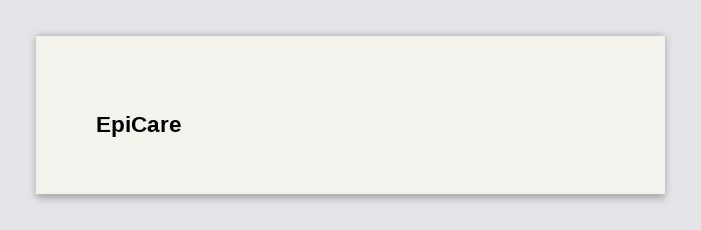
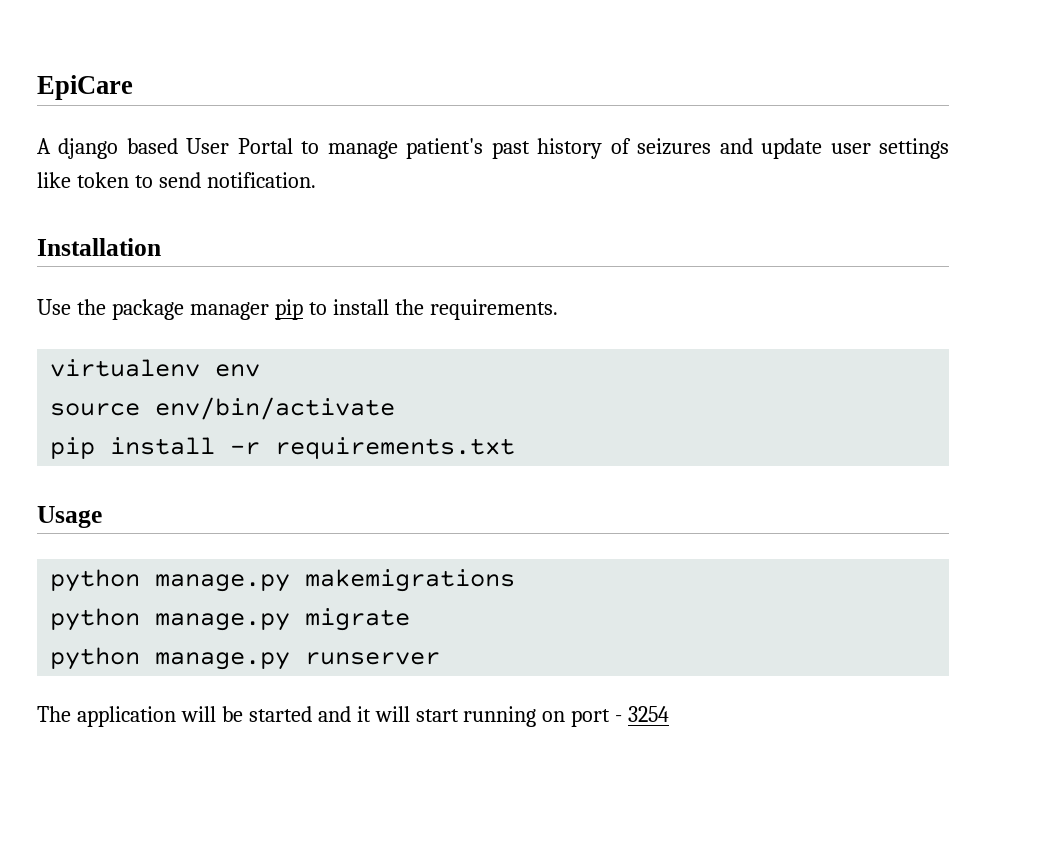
+ A django based User Portal to manage patient's past history of seizures and update user settings like token to send notification.
+ Installation
+ Use the package manager pip to install the requirements.
+ virtualenv env
+ source env/bin/activate
+ pip install -r requirements.txt
+ Usage
+ python manage.py makemigrations
+ python manage.py migrate
+ python manage.py runserver
+ The application will be started and it will start running on port - 3254

